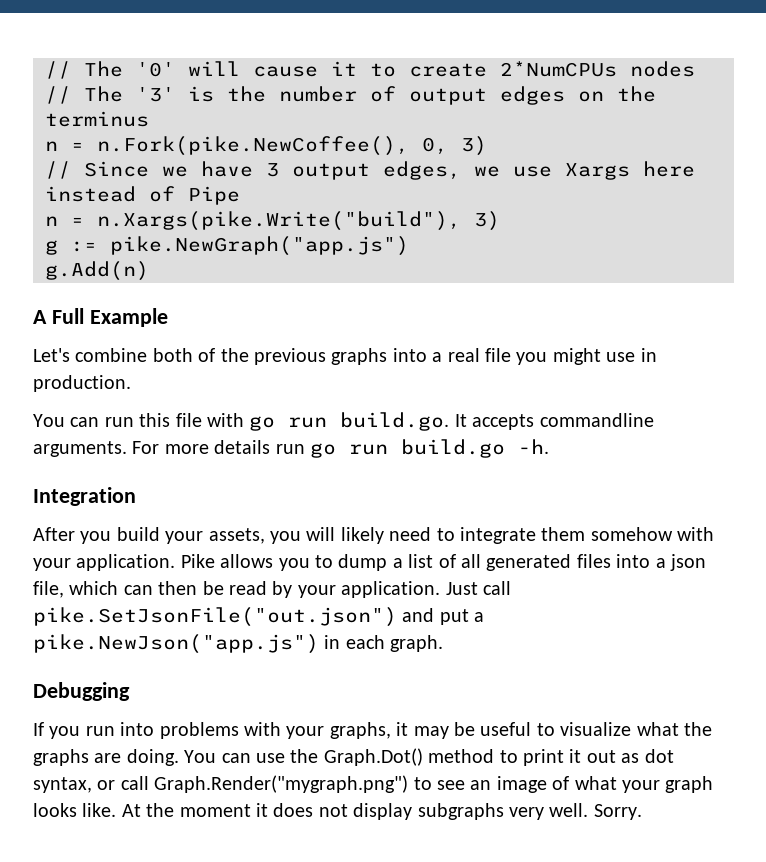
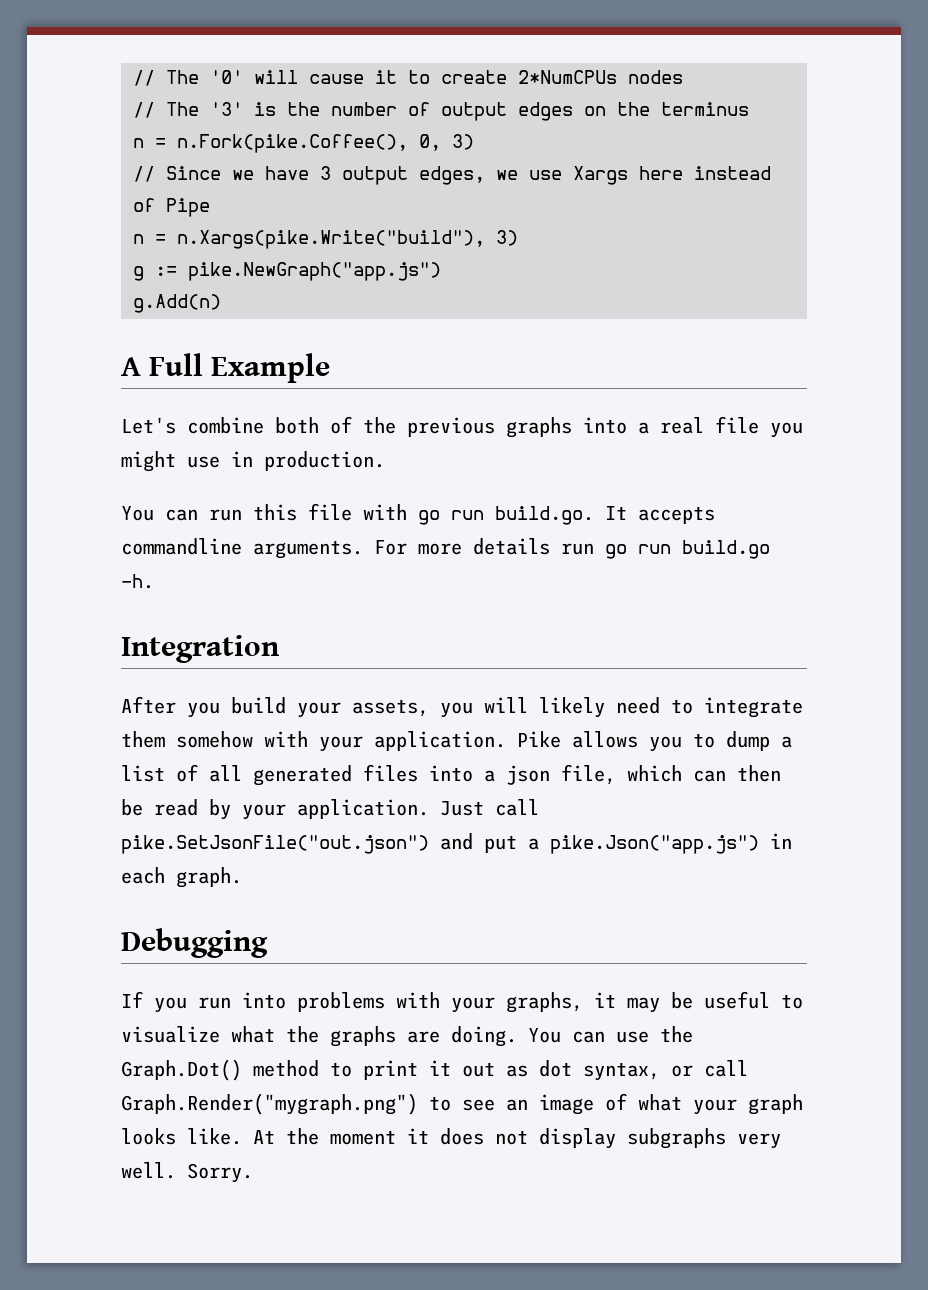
- n = n.Fork(pike.NewCoffee(), 0, 3)
+ n = n.Fork(pike.Coffee(), 0, 3)
- Just call pike.SetJsonFile("out.json") and put a pike.NewJson("app.js") in each graph.
+ Just call pike.SetJsonFile("out.json") and put a pike.Json("app.js") in each graph.

